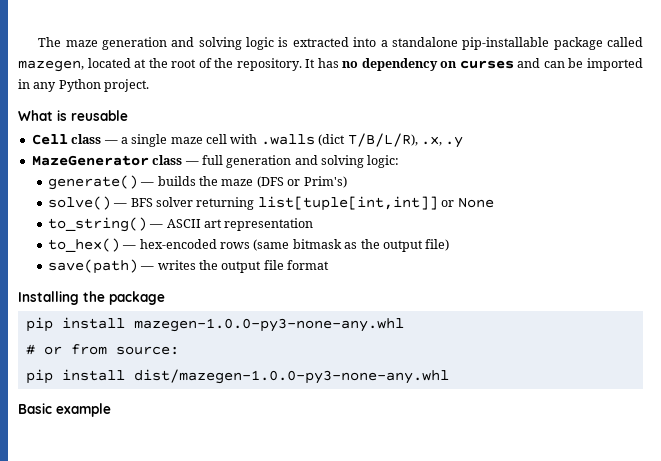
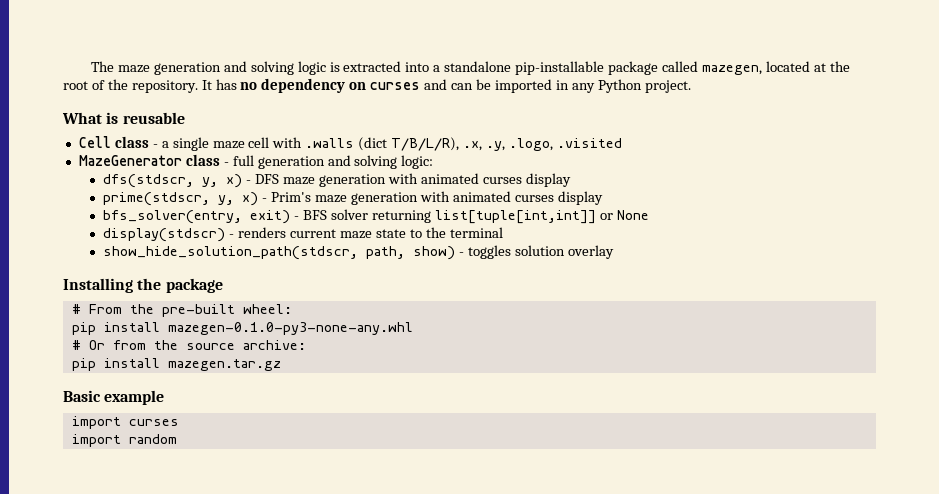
- Cell class — a single maze cell with .walls (dict T/B/L/R), .x, .y
+ Cell class - a single maze cell with .walls (dict T/B/L/R), .x, .y, .logo, .visited
- MazeGenerator class — full generation and solving logic:
+ MazeGenerator class - full generation and solving logic:
- generate() — builds the maze (DFS or Prim's)
- solve() — BFS solver returning list[tuple[int,int]] or None
+ dfs(stdscr, y, x) - DFS maze generation with animated curses display
+ prime(stdscr, y, x) - Prim's maze generation with animated curses display
+ bfs_solver(entry, exit) - BFS solver returning list[tuple[int,int]] or None
- to_string() — ASCII art representation
- to_hex() — hex-encoded rows (same bitmask as the output file)
- save(path) — writes the output file format
+ display(stdscr) - renders current maze state to the terminal
+ show_hide_solution_path(stdscr, path, show) - toggles solution overlay
  Installing the package
- pip install mazegen-1.0.0-py3-none-any.whl
- # or from source:
- pip install dist/mazegen-1.0.0-py3-none-any.whl
+ # From the pre-built wheel:
+ pip install mazegen-0.1.0-py3-none-any.whl
+ # Or from the source archive:
+ pip install mazegen.tar.gz
  Basic example
+ import curses
+ import random

